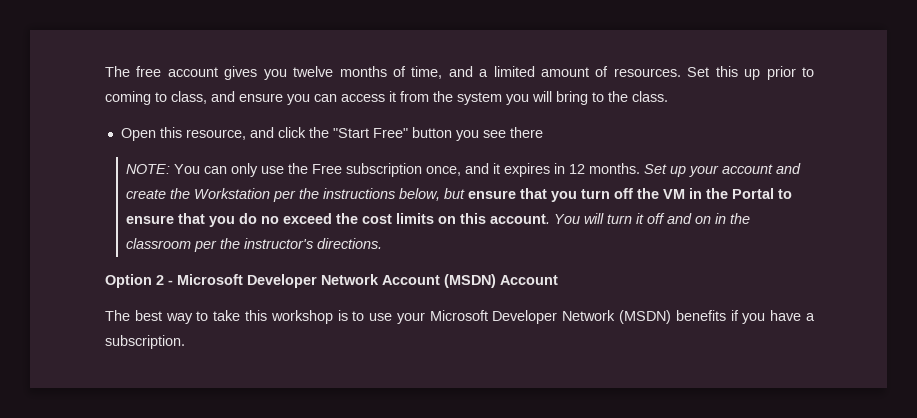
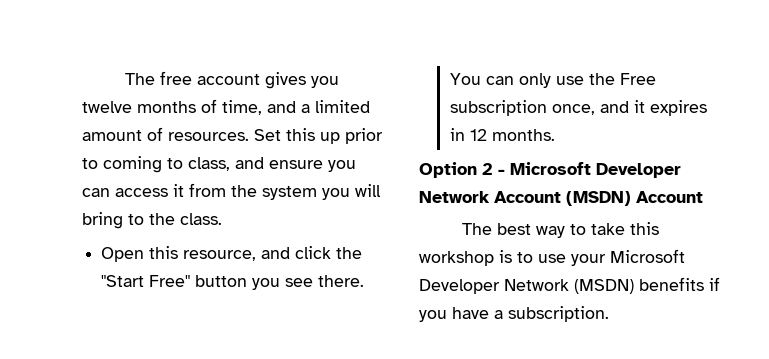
- Open this resource, and click the "Start Free" button you see there
- NOTE: You can only use the Free subscription once, and it expires in 12 months. Set up your account and create the Workstation per the instructions below, but ensure that you turn off the VM in the Portal to ensure that you do no exceed the cost limits on this account. You will turn it off and on in the classroom per the instructor's directions.
+ Open this resource, and click the "Start Free" button you see there.
+ You can only use the Free subscription once, and it expires in 12 months.

